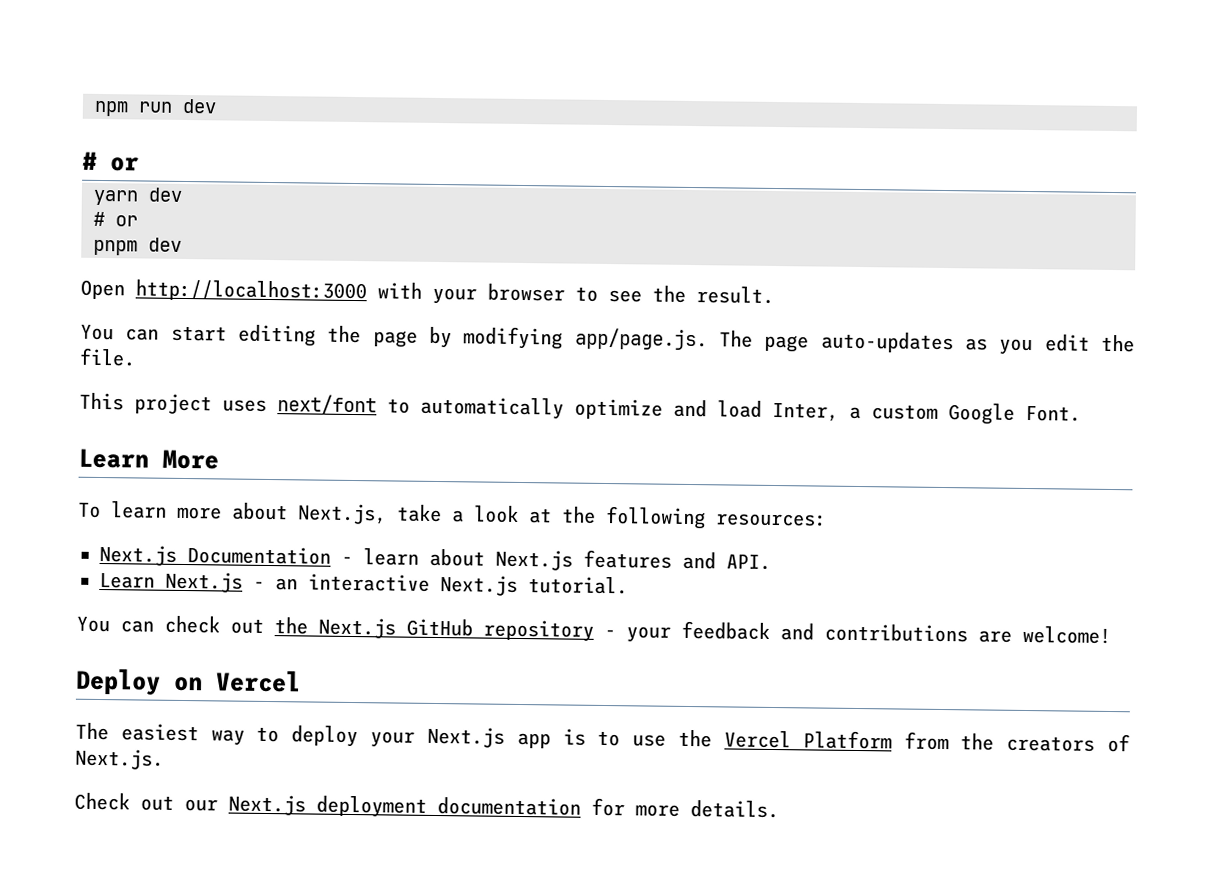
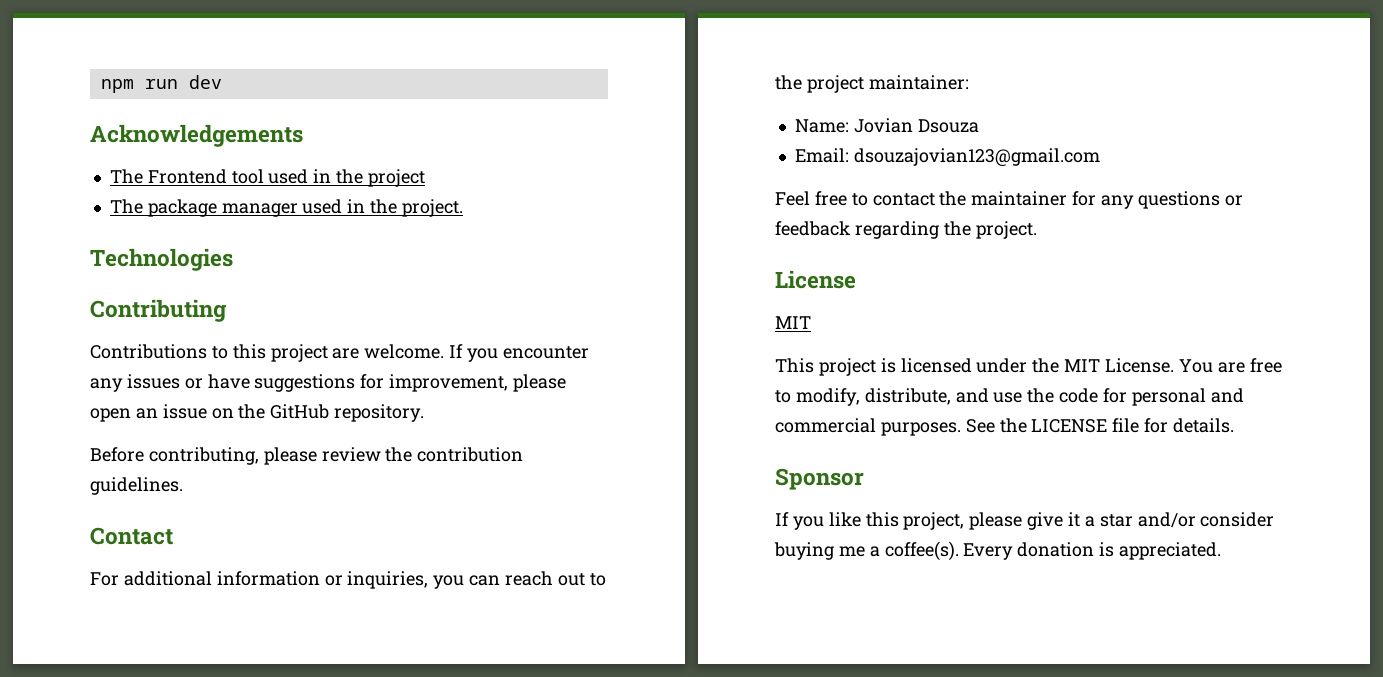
  npm run dev
- # or
- yarn dev
- # or
- pnpm dev
- Open http://localhost:3000 with your browser to see the result.
- You can start editing the page by modifying app/page.js. The page auto-updates as you edit the file.
- This project uses next/font to automatically optimize and load Inter, a custom Google Font.
- Learn More
- To learn more about Next.js, take a look at the following resources:
- Next.js Documentation - learn about Next.js features and API.
- Learn Next.js - an interactive Next.js tutorial.
- You can check out the Next.js GitHub repository - your feedback and contributions are welcome!
- Deploy on Vercel
- The easiest way to deploy your Next.js app is to use the Vercel Platform from the creators of Next.js.
- Check out our Next.js deployment documentation for more details.
+ Acknowledgements
+ The Frontend tool used in the project
+ The package manager used in the project.
+ Technologies
+ Contributing
+ Contributions to this project are welcome. If you encounter any issues or have suggestions for improvement, please open an issue on the GitHub repository.
+ Before contributing, please review the contribution guidelines.
+ Contact
+ For additional information or inquiries, you can reach out to the project maintainer:
+ Name: Jovian Dsouza
+ Email: dsouzajovian123@gmail.com
+ Feel free to contact the maintainer for any questions or feedback regarding the project.
+ License
+ MIT
+ This project is licensed under the MIT License. You are free to modify, distribute, and use the code for personal and commercial purposes. See the LICENSE file for details.
+ Sponsor
+ If you like this project, please give it a star and/or consider buying me a coffee(s). Every donation is appreciated.

